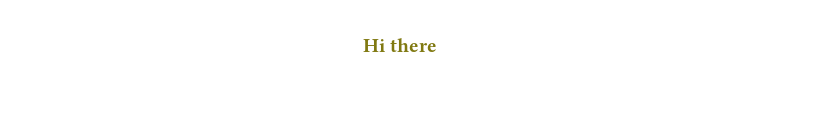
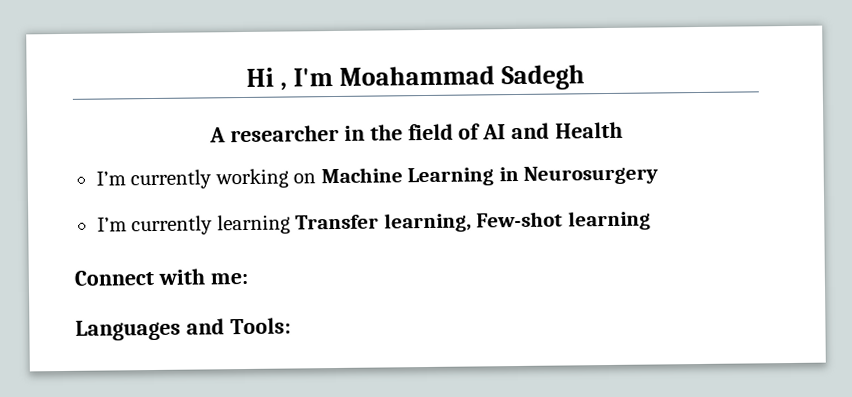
- Hi there
+ Hi , I'm Moahammad Sadegh
+ A researcher in the field of AI and Health
+ I’m currently working on Machine Learning in Neurosurgery
+ I’m currently learning Transfer learning, Few-shot learning
+ Connect with me:
+ Languages and Tools:

